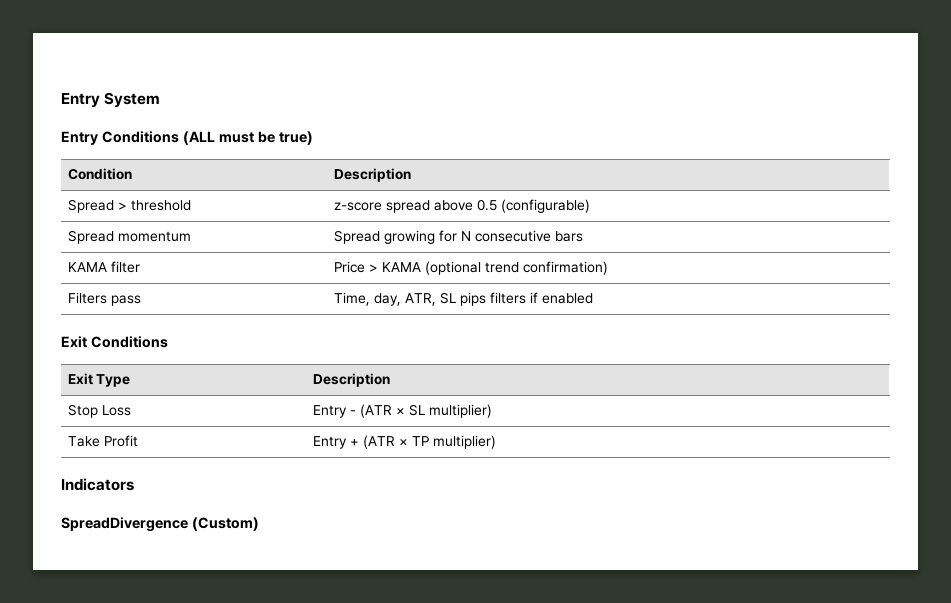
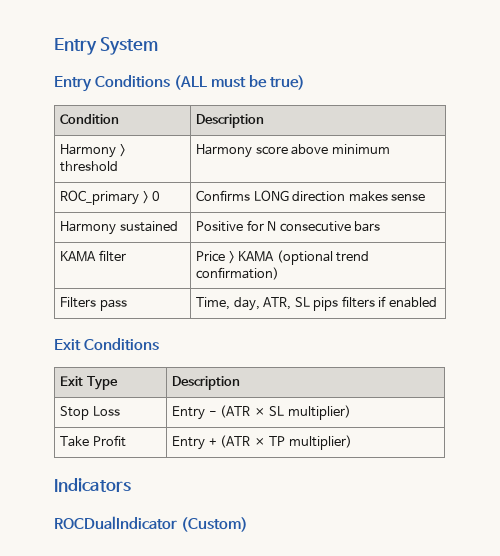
- Spread > threshold | z-score spread above 0.5 (configurable)
- Spread momentum | Spread growing for N consecutive bars
+ Harmony > threshold | Harmony score above minimum
+ ROC_primary > 0 | Confirms LONG direction makes sense
+ Harmony sustained | Positive for N consecutive bars
- SpreadDivergence (Custom)
+ ROCDualIndicator (Custom)

